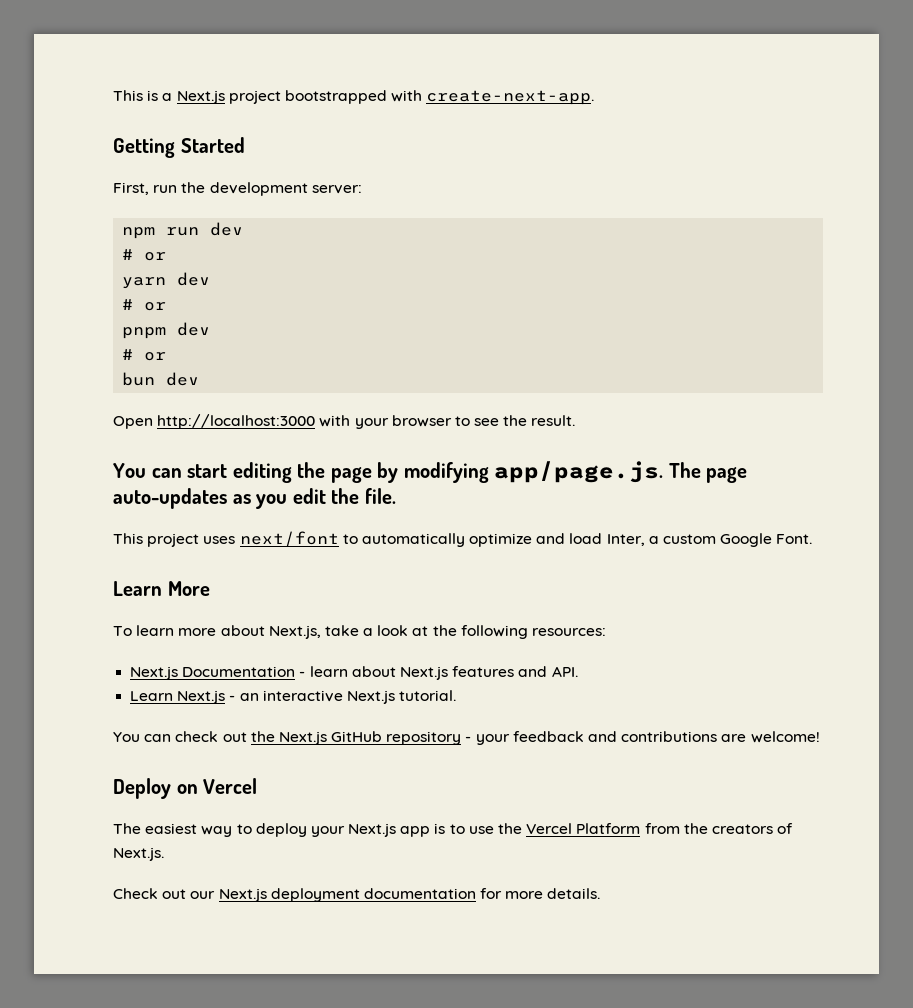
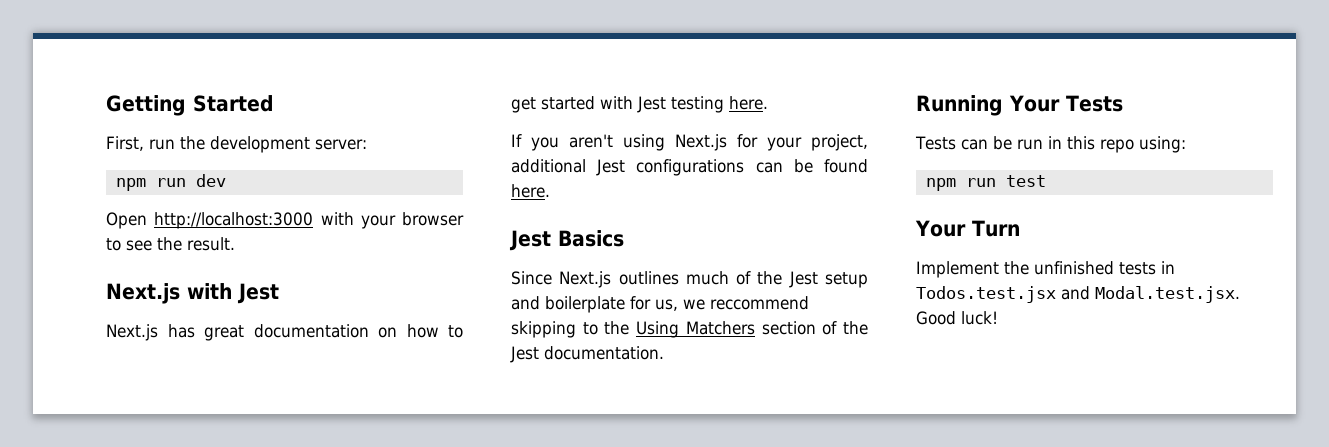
- This is a Next.js project bootstrapped with create-next-app.
  npm run dev
- # or
- yarn dev
- # or
- pnpm dev
- # or
- bun dev
- You can start editing the page by modifying app/page.js. The page auto-updates as you edit the file.
- This project uses next/font to automatically optimize and load Inter, a custom Google Font.
- Learn More
- To learn more about Next.js, take a look at the following resources:
- Next.js Documentation - learn about Next.js features and API.
- Learn Next.js - an interactive Next.js tutorial.
- You can check out the Next.js GitHub repository - your feedback and contributions are welcome!
- Deploy on Vercel
- The easiest way to deploy your Next.js app is to use the Vercel Platform from the creators of Next.js.
- Check out our Next.js deployment documentation for more details.
+ Next.js with Jest
+ Next.js has great documentation on how to get started with Jest testing here.
+ If you aren't using Next.js for your project, additional Jest configurations can be found here.
+ Jest Basics
+ Since Next.js outlines much of the Jest setup and boilerplate for us, we reccommend skipping to the Using Matchers section of the Jest documentation.
+ Running Your Tests
+ Tests can be run in this repo using:
+ npm run test
+ Your Turn
+ Implement the unfinished tests in Todos.test.jsx and Modal.test.jsx. Good luck!

